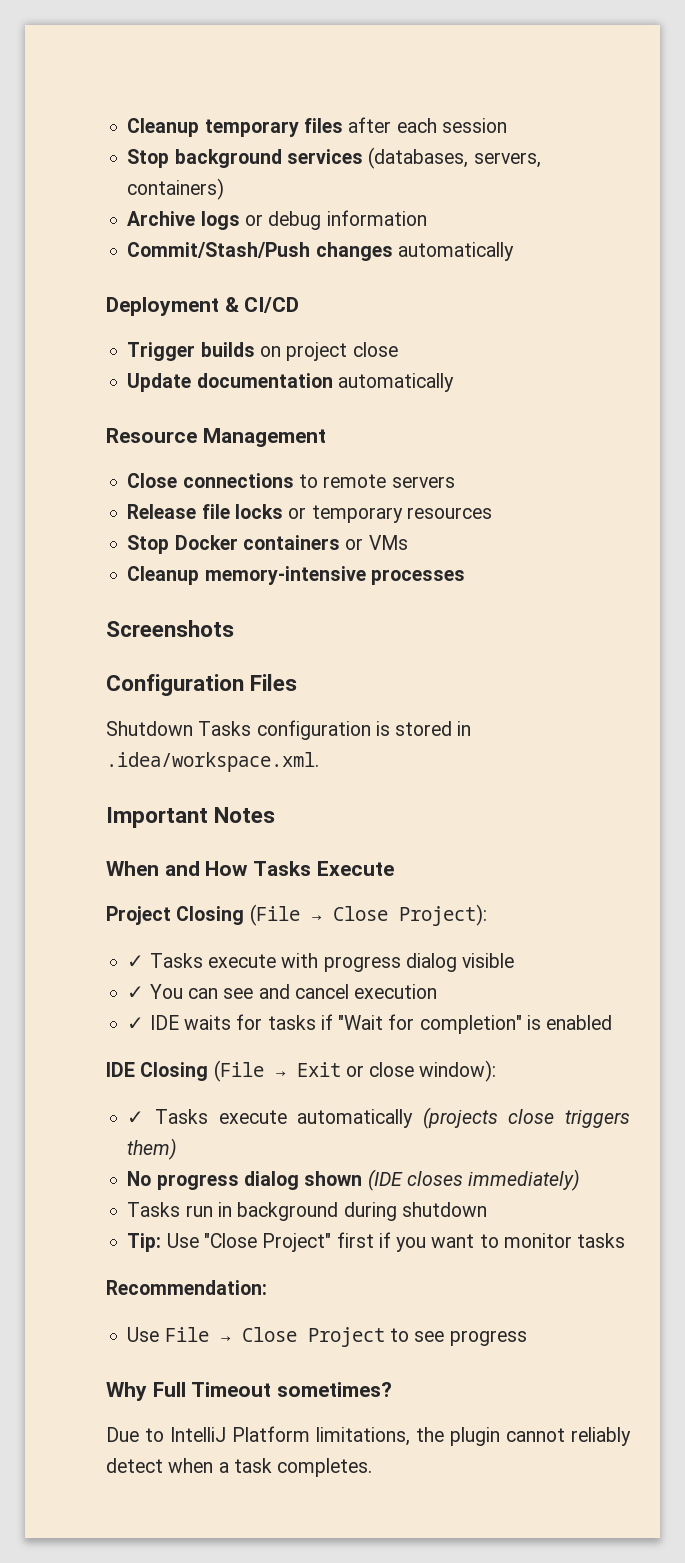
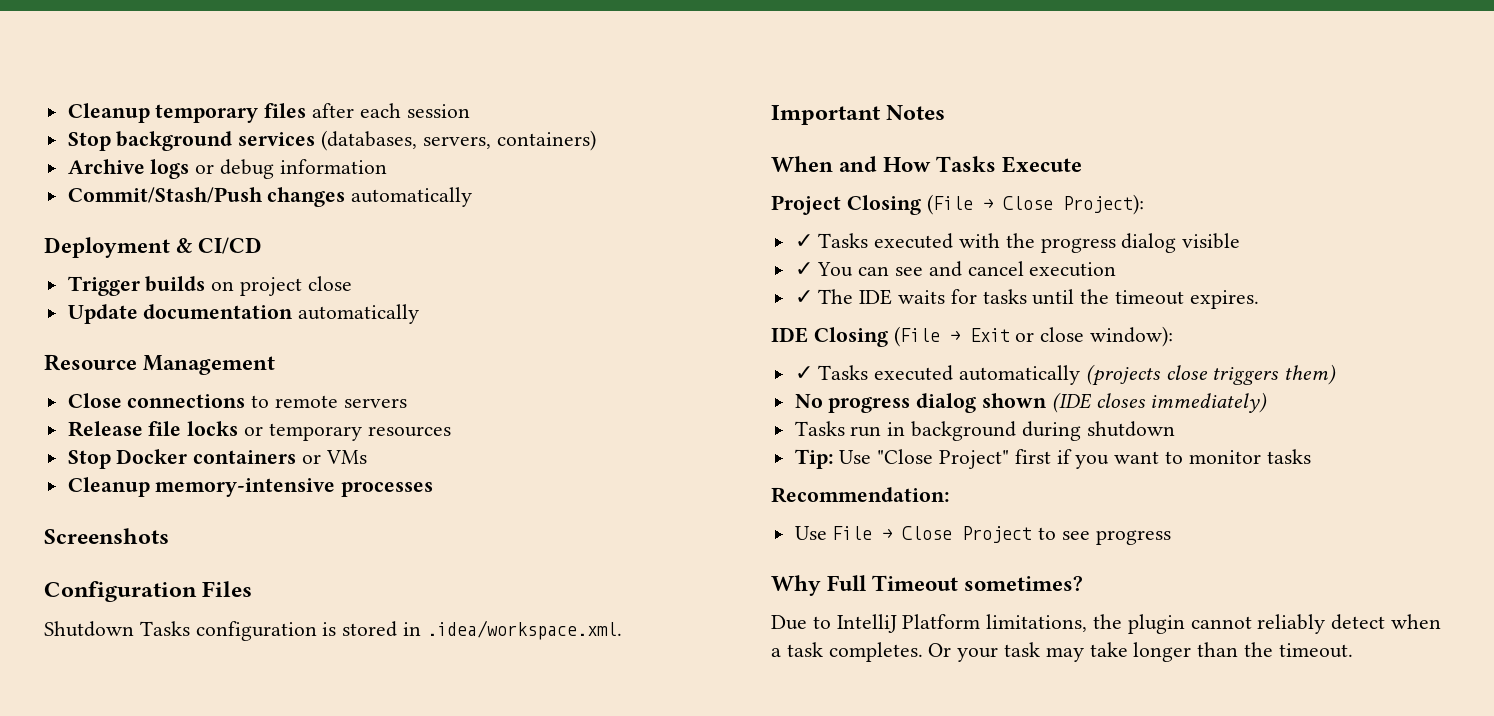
- ✓ Tasks execute with progress dialog visible
+ ✓ Tasks executed with the progress dialog visible
- ✓ IDE waits for tasks if "Wait for completion" is enabled
+ ✓ The IDE waits for tasks until the timeout expires.
- ✓ Tasks execute automatically (projects close triggers them)
+ ✓ Tasks executed automatically (projects close triggers them)
+ Or your task may take longer than the timeout.

